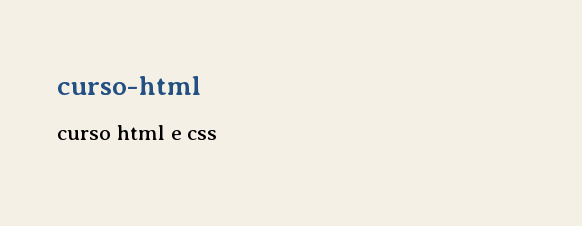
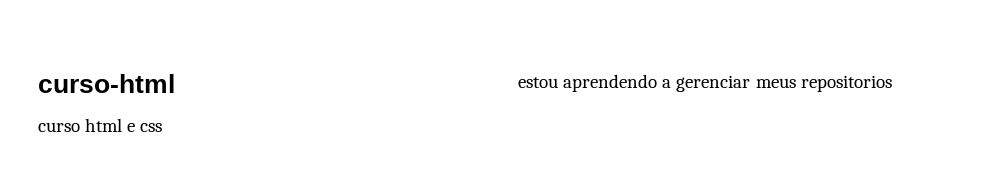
+ estou aprendendo a gerenciar meus repositorios

